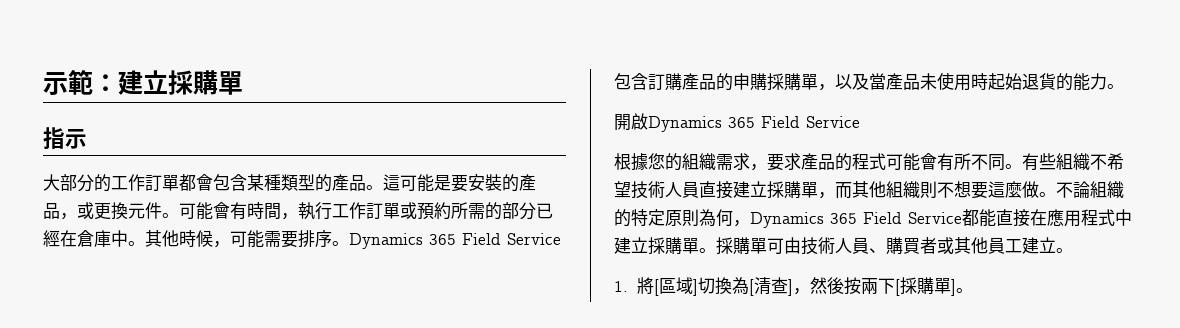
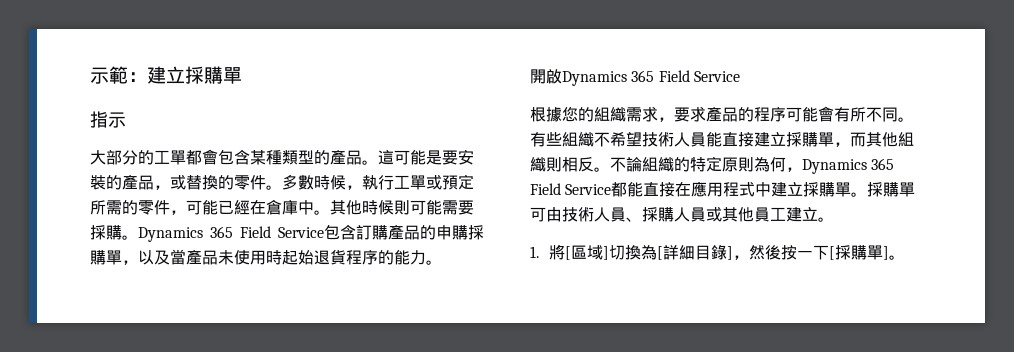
- 大部分的工作訂單都會包含某種類型的產品。
+ 大部分的工單都會包含某種類型的產品。
- 這可能是要安裝的產品，或更換元件。可能會有時間，執行工作訂單或預約所需的部分已經在倉庫中。
+ 這可能是要安裝的產品，或替換的零件。多數時候，執行工單或預定所需的零件，可能已經在倉庫中。
- 其他時候，可能需要排序。
+ 其他時候則可能需要採購。
- Dynamics 365 Field Service包含訂購產品的申購採購單，以及當產品未使用時起始退貨的能力。
+ Dynamics 365 Field Service包含訂購產品的申購採購單，以及當產品未使用時起始退貨程序的能力。
- 根據您的組織需求，要求產品的程式可能會有所不同。
+ 根據您的組織需求，要求產品的程序可能會有所不同。
- 有些組織不希望技術人員直接建立採購單，而其他組織則不想要這麼做。
+ 有些組織不希望技術人員能直接建立採購單，而其他組織則相反。
- 採購單可由技術人員、購買者或其他員工建立。
+ 採購單可由技術人員、採購人員或其他員工建立。
- 1.將[區域]切換為[清查]，然後按兩下[採購單]。
+ 1.將[區域]切換為[詳細目錄]，然後按一下[採購單]。

